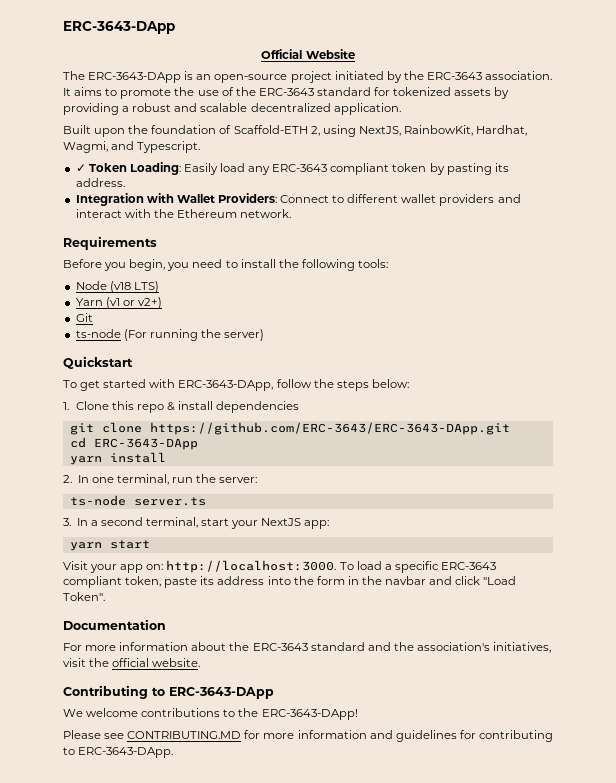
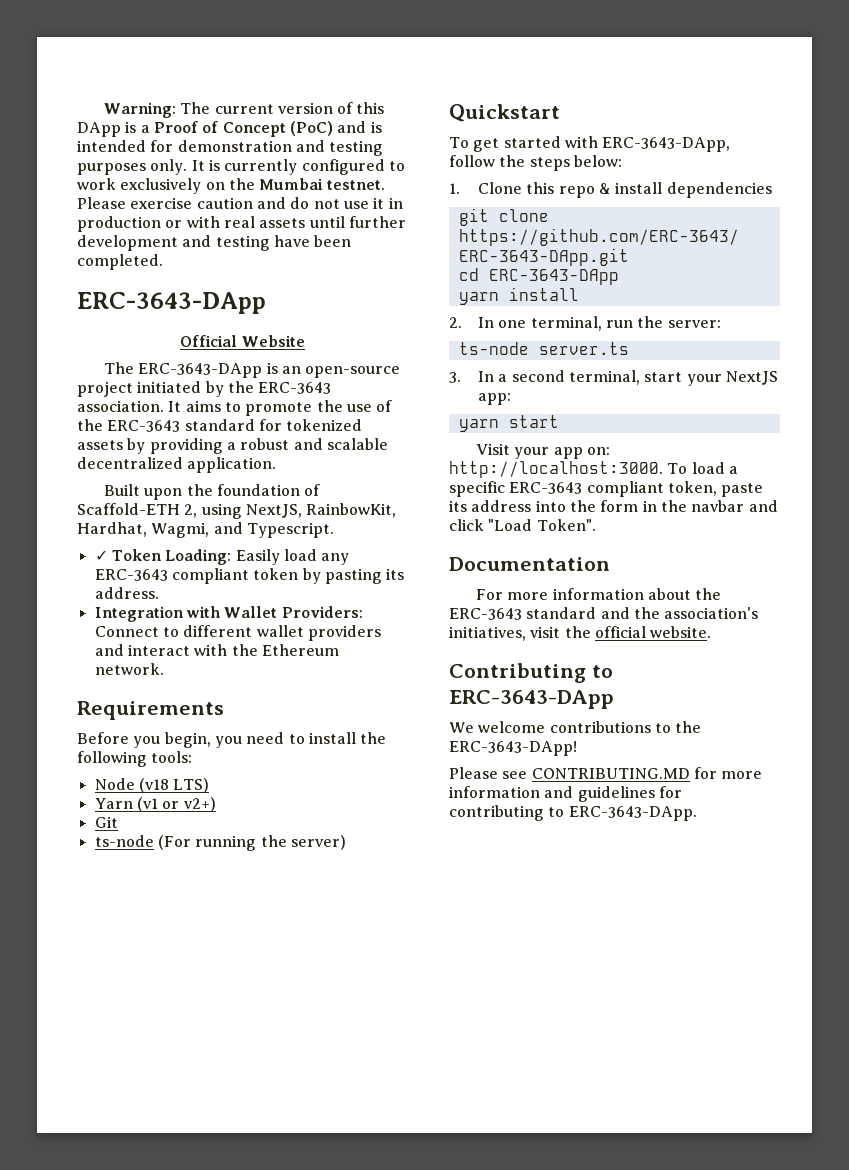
+ Warning: The current version of this DApp is a Proof of Concept (PoC) and is intended for demonstration and testing purposes only. It is currently configured to work exclusively on the Mumbai testnet. Please exercise caution and do not use it in production or with real assets until further development and testing have been completed.

